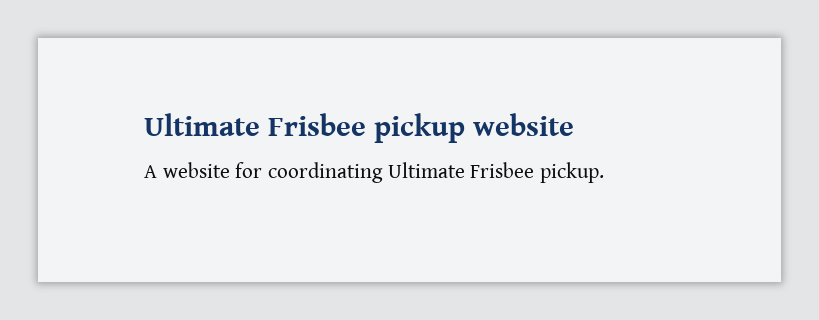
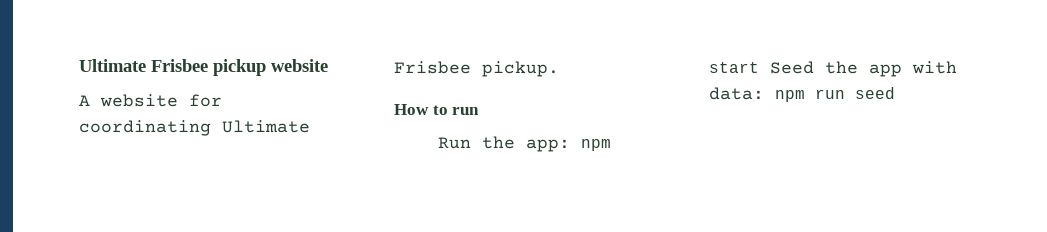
+ How to run
+ Run the app: npm start Seed the app with data: npm run seed

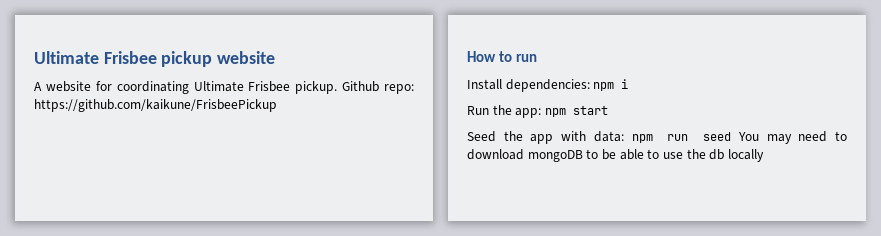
+ Github repo: https://github.com/kaikune/FrisbeePickup
+ Install dependencies: npm i
- Run the app: npm start Seed the app with data: npm run seed
+ Run the app: npm start
+ Seed the app with data: npm run seed You may need to download mongoDB to be able to use the db locally

